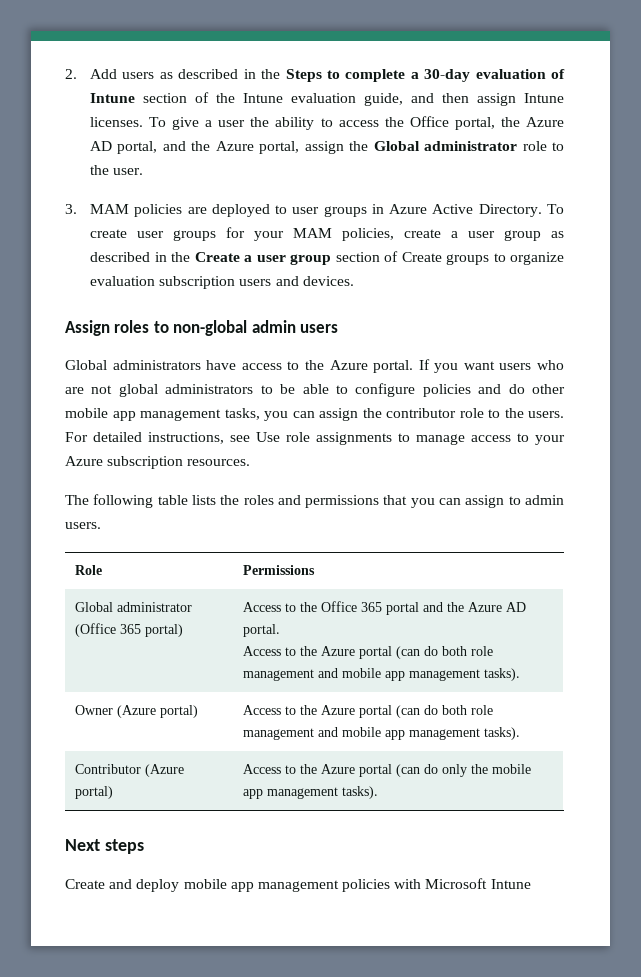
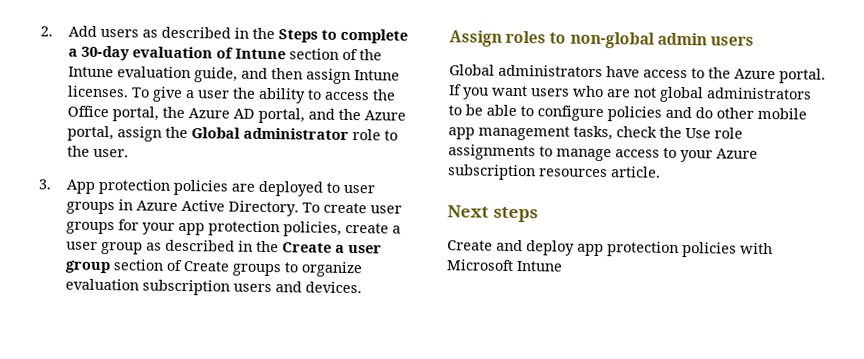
- 3. MAM policies are deployed to user groups in Azure Active Directory.
+ 3. App protection policies are deployed to user groups in Azure Active Directory.
- To create user groups for your MAM policies, create a user group as described in the Create a user group section of Create groups to organize evaluation subscription users and devices.
+ To create user groups for your app protection policies, create a user group as described in the Create a user group section of Create groups to organize evaluation subscription users and devices.
- If you want users who are not global administrators to be able to configure policies and do other mobile app management tasks, you can assign the contributor role to the users. For detailed instructions, see Use role assignments to manage access to your Azure subscription resources.
- The following table lists the roles and permissions that you can assign to admin users.
- Role | Permissions
- Global administrator (Office 365 portal) | Access to the Office 365 portal and the Azure AD portal.
- Access to the Azure portal (can do both role management and mobile app management tasks).
- Owner (Azure portal) | Access to the Azure portal (can do both role management and mobile app management tasks).
- Contributor (Azure portal) | Access to the Azure portal (can do only the mobile app management tasks).
+ If you want users who are not global administrators to be able to configure policies and do other mobile app management tasks, check the Use role assignments to manage access to your Azure subscription resources article.
- Create and deploy mobile app management policies with Microsoft Intune
+ Create and deploy app protection policies with Microsoft Intune

